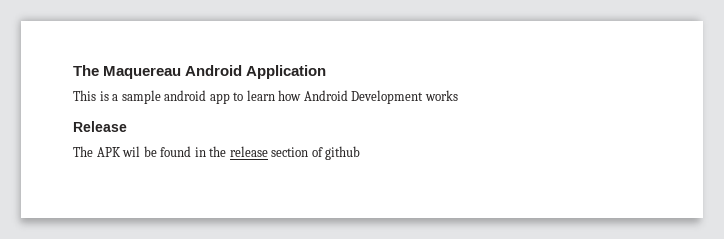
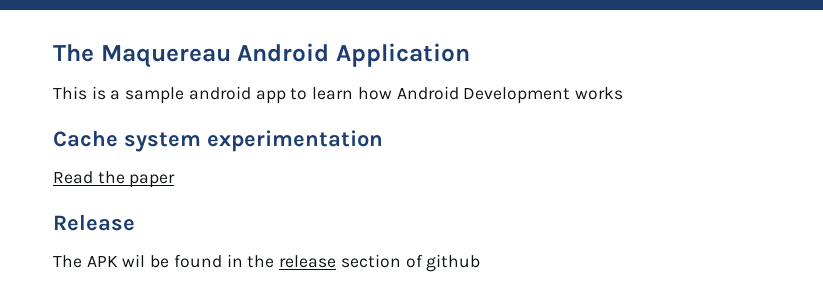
+ Cache system experimentation
+ Read the paper

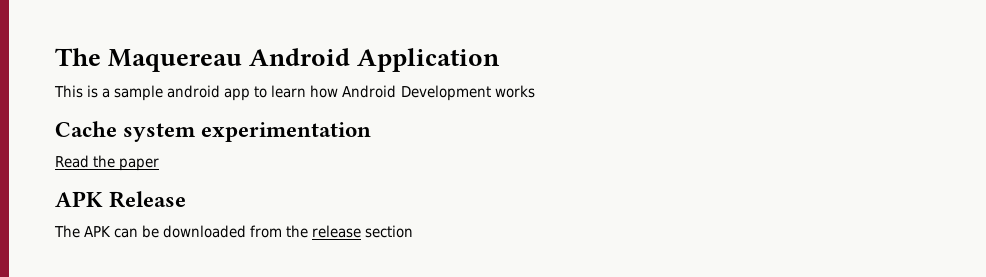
- Release
+ APK Release
- The APK wil be found in the release section of github
+ The APK can be downloaded from the release section

